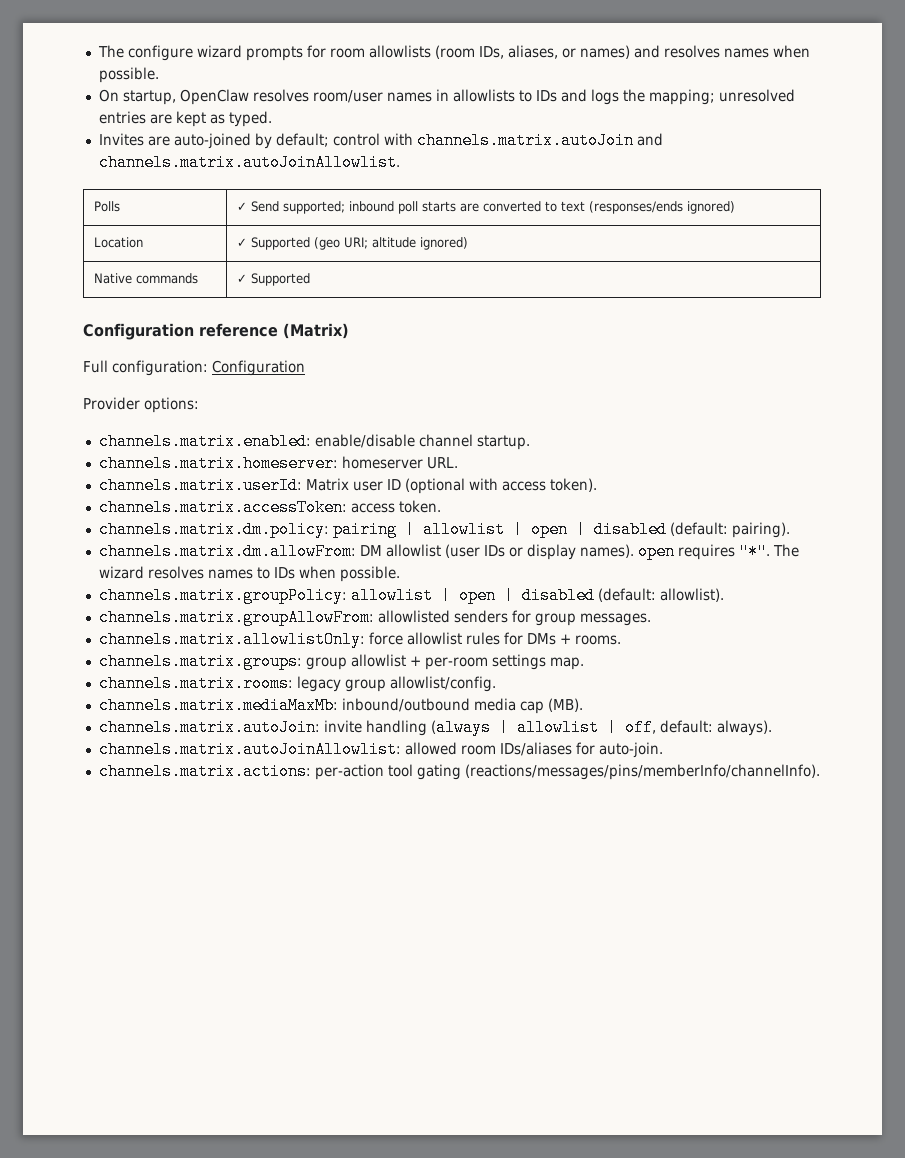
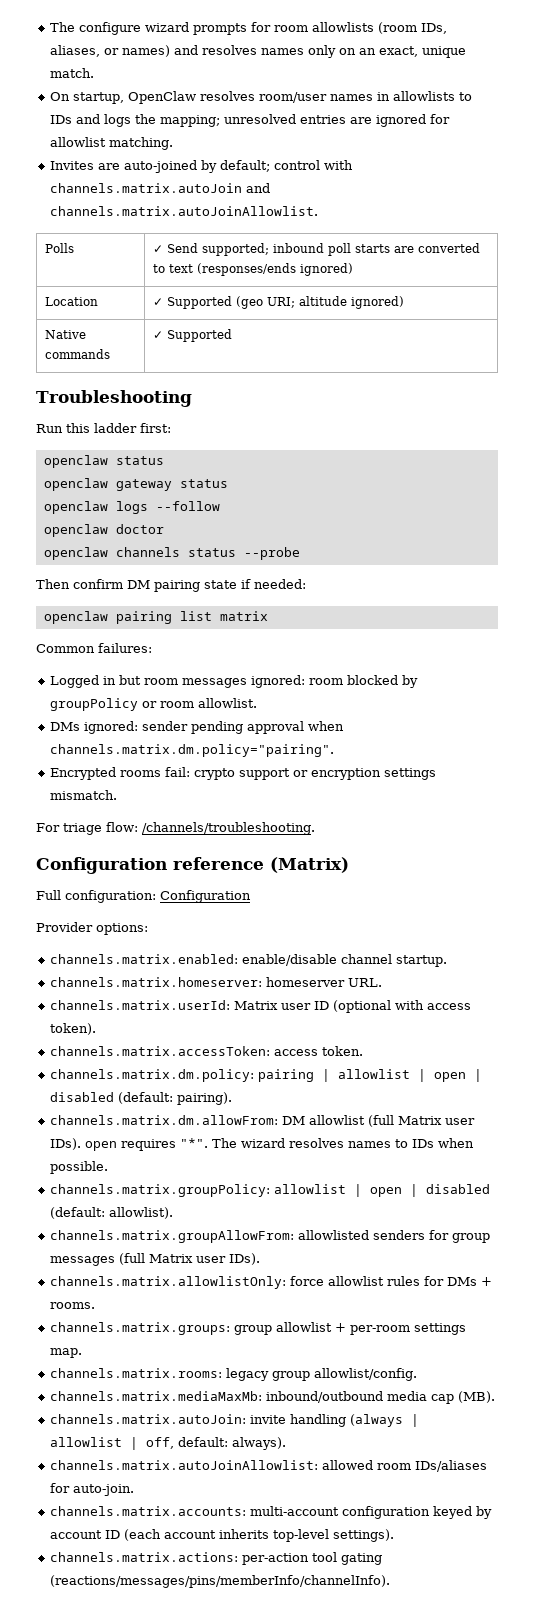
- The configure wizard prompts for room allowlists (room IDs, aliases, or names) and resolves names when possible.
+ The configure wizard prompts for room allowlists (room IDs, aliases, or names) and resolves names only on an exact, unique match.
- On startup, OpenClaw resolves room/user names in allowlists to IDs and logs the mapping; unresolved entries are kept as typed.
+ On startup, OpenClaw resolves room/user names in allowlists to IDs and logs the mapping; unresolved entries are ignored for allowlist matching.
+ Troubleshooting
+ Run this ladder first:
+ openclaw status
+ openclaw gateway status
+ openclaw logs --follow
+ openclaw doctor
+ openclaw channels status --probe
+ Then confirm DM pairing state if needed:
+ openclaw pairing list matrix
+ Common failures:
+ Logged in but room messages ignored: room blocked by groupPolicy or room allowlist.
+ DMs ignored: sender pending approval when channels.matrix.dm.policy="pairing".
+ Encrypted rooms fail: crypto support or encryption settings mismatch.
+ For triage flow: /channels/troubleshooting.
- channels.matrix.dm.allowFrom: DM allowlist (user IDs or display names). open requires "*".
+ channels.matrix.dm.allowFrom: DM allowlist (full Matrix user IDs). open requires "*".
- channels.matrix.groupAllowFrom: allowlisted senders for group messages.
+ channels.matrix.groupAllowFrom: allowlisted senders for group messages (full Matrix user IDs).
+ channels.matrix.accounts: multi-account configuration keyed by account ID (each account inherits top-level settings).

